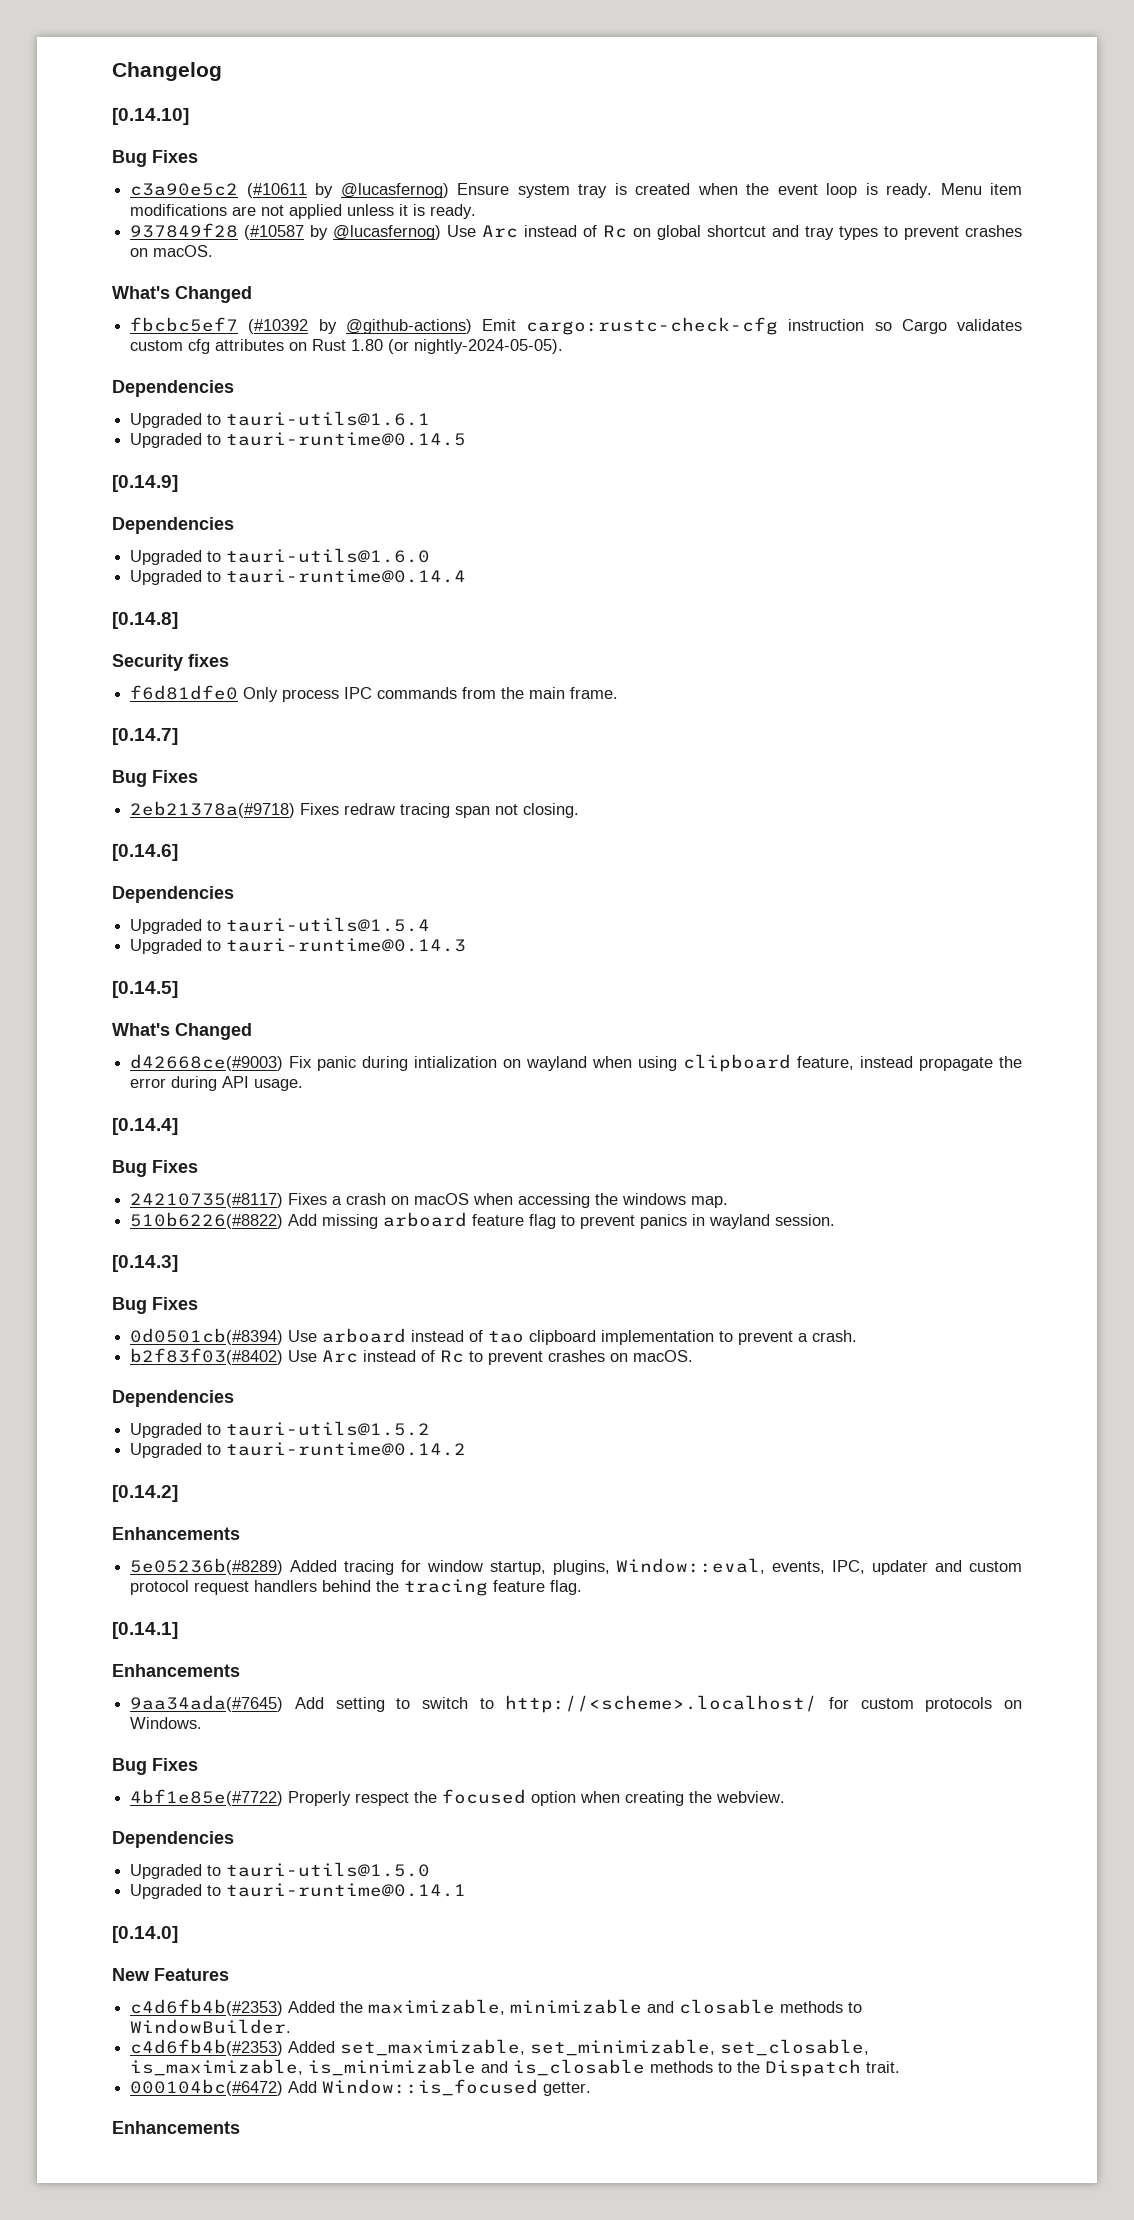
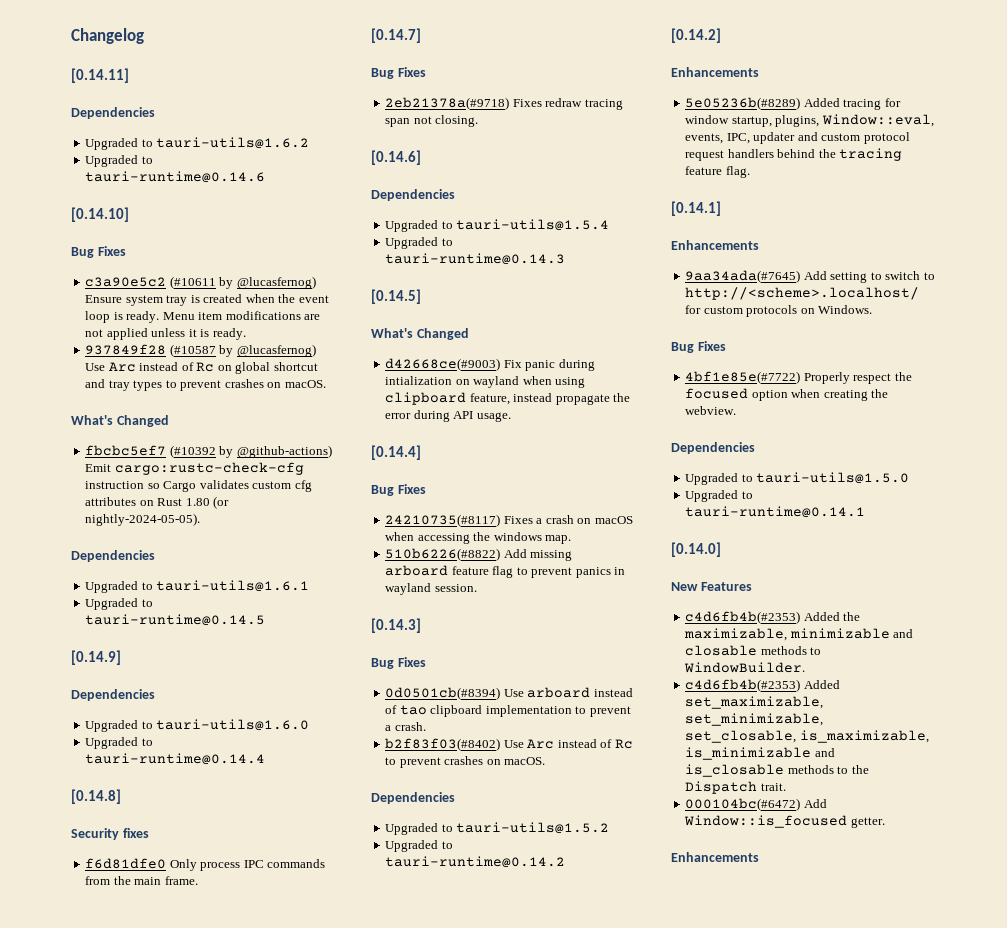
+ [0.14.11]
+ Dependencies
+ Upgraded to tauri-utils@1.6.2
+ Upgraded to tauri-runtime@0.14.6

